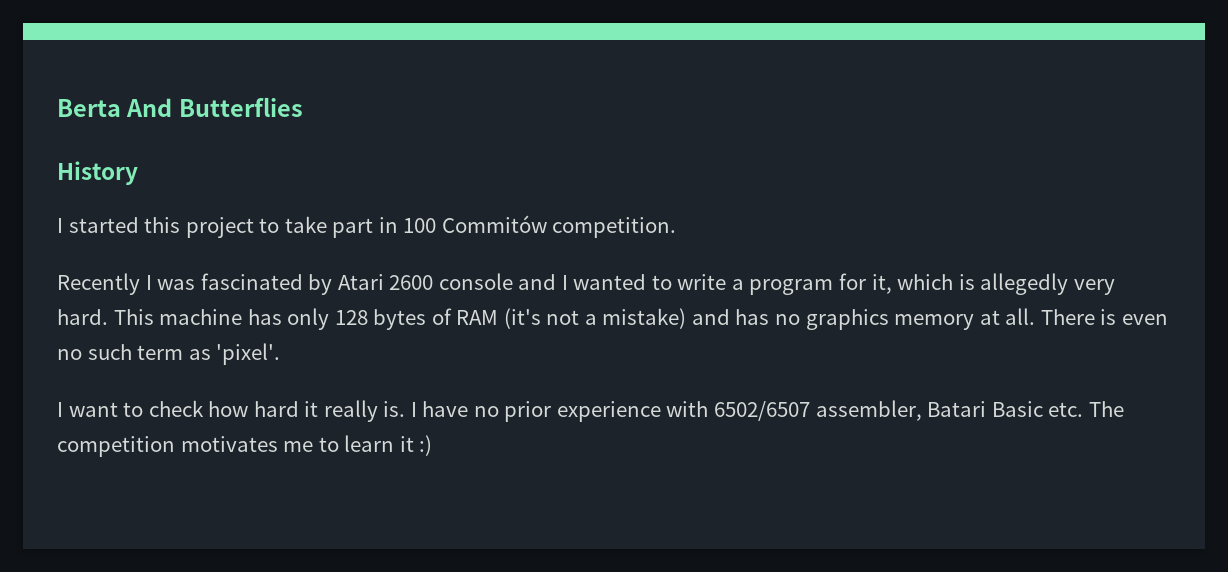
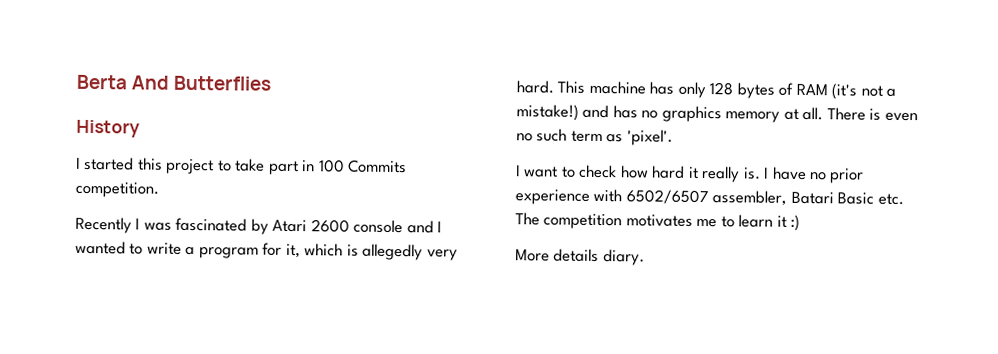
- I started this project to take part in 100 Commitów competition.
+ I started this project to take part in 100 Commits competition.
- This machine has only 128 bytes of RAM (it's not a mistake) and has no graphics memory at all.
+ This machine has only 128 bytes of RAM (it's not a mistake!) and has no graphics memory at all.
+ More details diary.

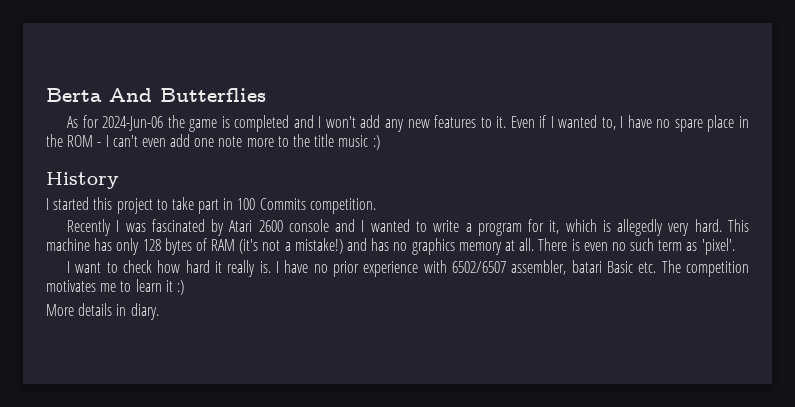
+ As for 2024-Jun-06 the game is completed and I won't add any new features to it. Even if I wanted to, I have no spare place in the ROM - I can't even add one note more to the title music :)
- I have no prior experience with 6502/6507 assembler, Batari Basic etc. The competition motivates me to learn it :)
+ I have no prior experience with 6502/6507 assembler, batari Basic etc. The competition motivates me to learn it :)
- More details diary.
+ More details in diary.

